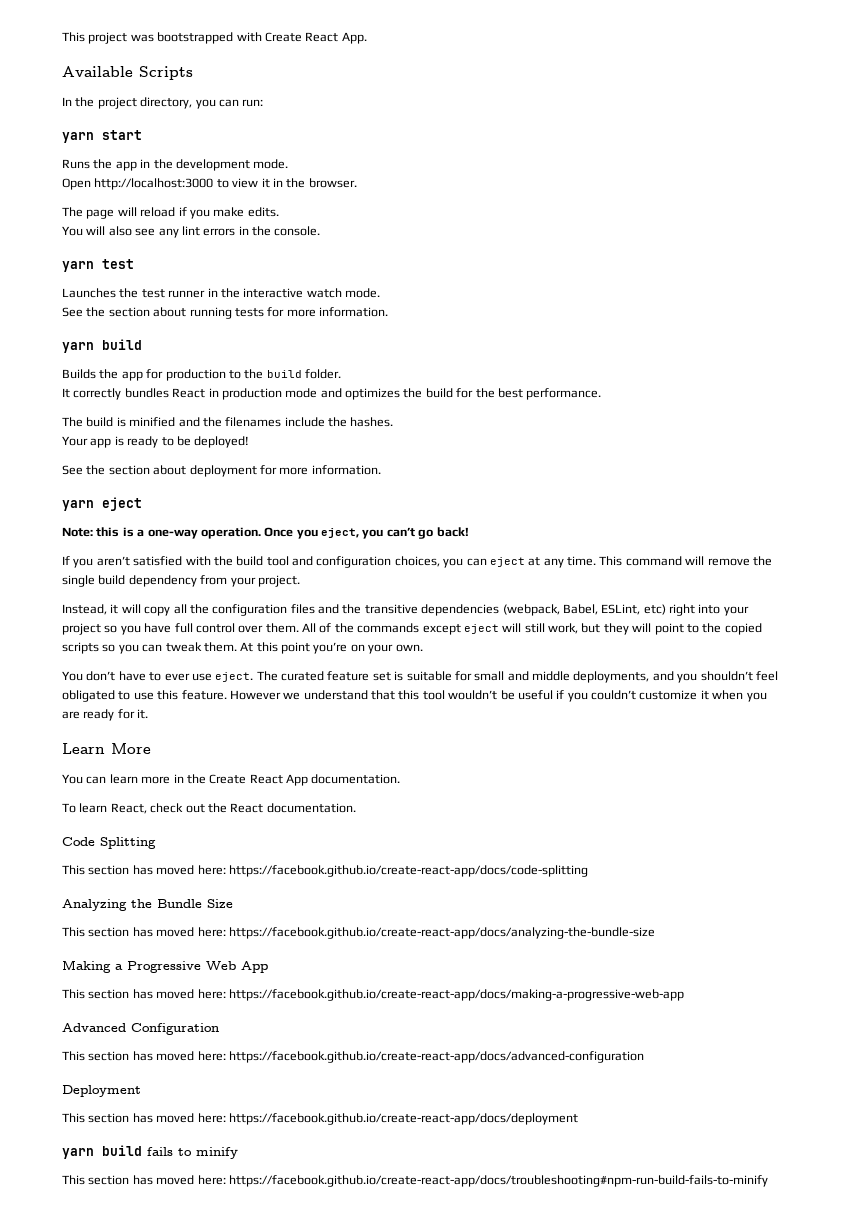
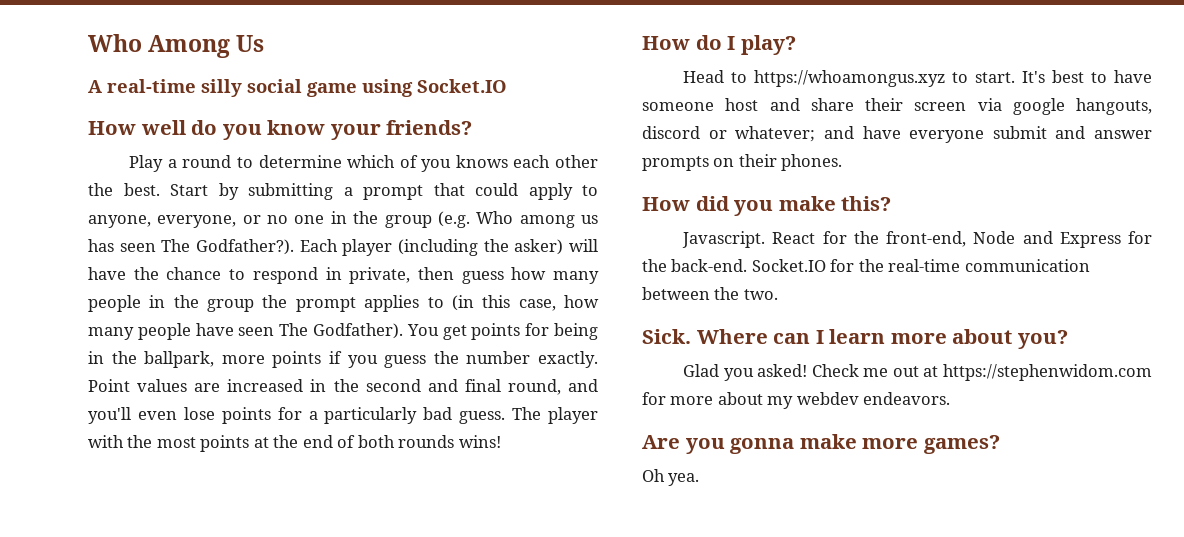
- This project was bootstrapped with Create React App.
- Available Scripts
- In the project directory, you can run:
- yarn start
- Runs the app in the development mode.
- Open http://localhost:3000 to view it in the browser.
- The page will reload if you make edits.
- You will also see any lint errors in the console.
- yarn test
- Launches the test runner in the interactive watch mode.
- See the section about running tests for more information.
- yarn build
- Builds the app for production to the build folder.
- It correctly bundles React in production mode and optimizes the build for the best performance.
- The build is minified and the filenames include the hashes.
- Your app is ready to be deployed!
- See the section about deployment for more information.
- yarn eject
- Note: this is a one-way operation. Once you eject, you can’t go back!
- If you aren’t satisfied with the build tool and configuration choices, you can eject at any time. This command will remove the single build dependency from your project.
- Instead, it will copy all the configuration files and the transitive dependencies (webpack, Babel, ESLint, etc) right into your project so you have full control over them. All of the commands except eject will still work, but they will point to the copied scripts so you can tweak them. At this point you’re on your own.
- You don’t have to ever use eject. The curated feature set is suitable for small and middle deployments, and you shouldn’t feel obligated to use this feature. However we understand that this tool wouldn’t be useful if you couldn’t customize it when you are ready for it.
- Learn More
- You can learn more in the Create React App documentation.
- To learn React, check out the React documentation.
- Code Splitting
- This section has moved here: https://facebook.github.io/create-react-app/docs/code-splitting
- Analyzing the Bundle Size
- This section has moved here: https://facebook.github.io/create-react-app/docs/analyzing-the-bundle-size
- Making a Progressive Web App
- This section has moved here: https://facebook.github.io/create-react-app/docs/making-a-progressive-web-app
- Advanced Configuration
- This section has moved here: https://facebook.github.io/create-react-app/docs/advanced-configuration
- Deployment
- This section has moved here: https://facebook.github.io/create-react-app/docs/deployment
- yarn build fails to minify
- This section has moved here: https://facebook.github.io/create-react-app/docs/troubleshooting#npm-run-build-fails-to-minify
+ Who Among Us
+ A real-time silly social game using Socket.IO
+ How well do you know your friends?
+ Play a round to determine which of you knows each other the best. Start by submitting a prompt that could apply to anyone, everyone, or no one in the group (e.g. Who among us has seen The Godfather?). Each player (including the asker) will have the chance to respond in private, then guess how many people in the group the prompt applies to (in this case, how many people have seen The Godfather). You get points for being in the ballpark, more points if you guess the number exactly. Point values are increased in the second and final round, and you'll even lose points for a particularly bad guess. The player with the most points at the end of both rounds wins!
+ How do I play?
+ Head to https://whoamongus.xyz to start. It's best to have someone host and share their screen via google hangouts, discord or whatever; and have everyone submit and answer prompts on their phones.
+ How did you make this?
+ Javascript. React for the front-end, Node and Express for the back-end. Socket.IO for the real-time communication between the two.
+ Sick. Where can I learn more about you?
+ Glad you asked! Check me out at https://stephenwidom.com for more about my webdev endeavors.
+ Are you gonna make more games?
+ Oh yea.

